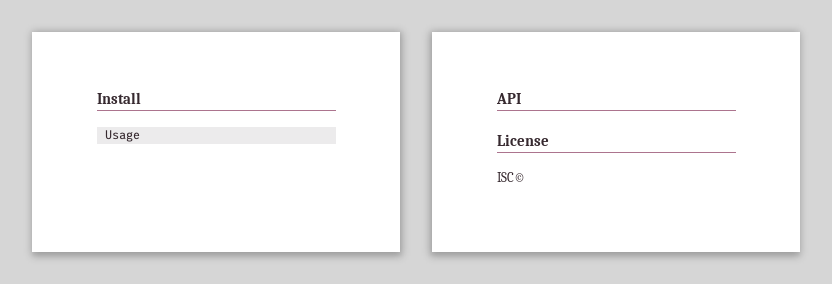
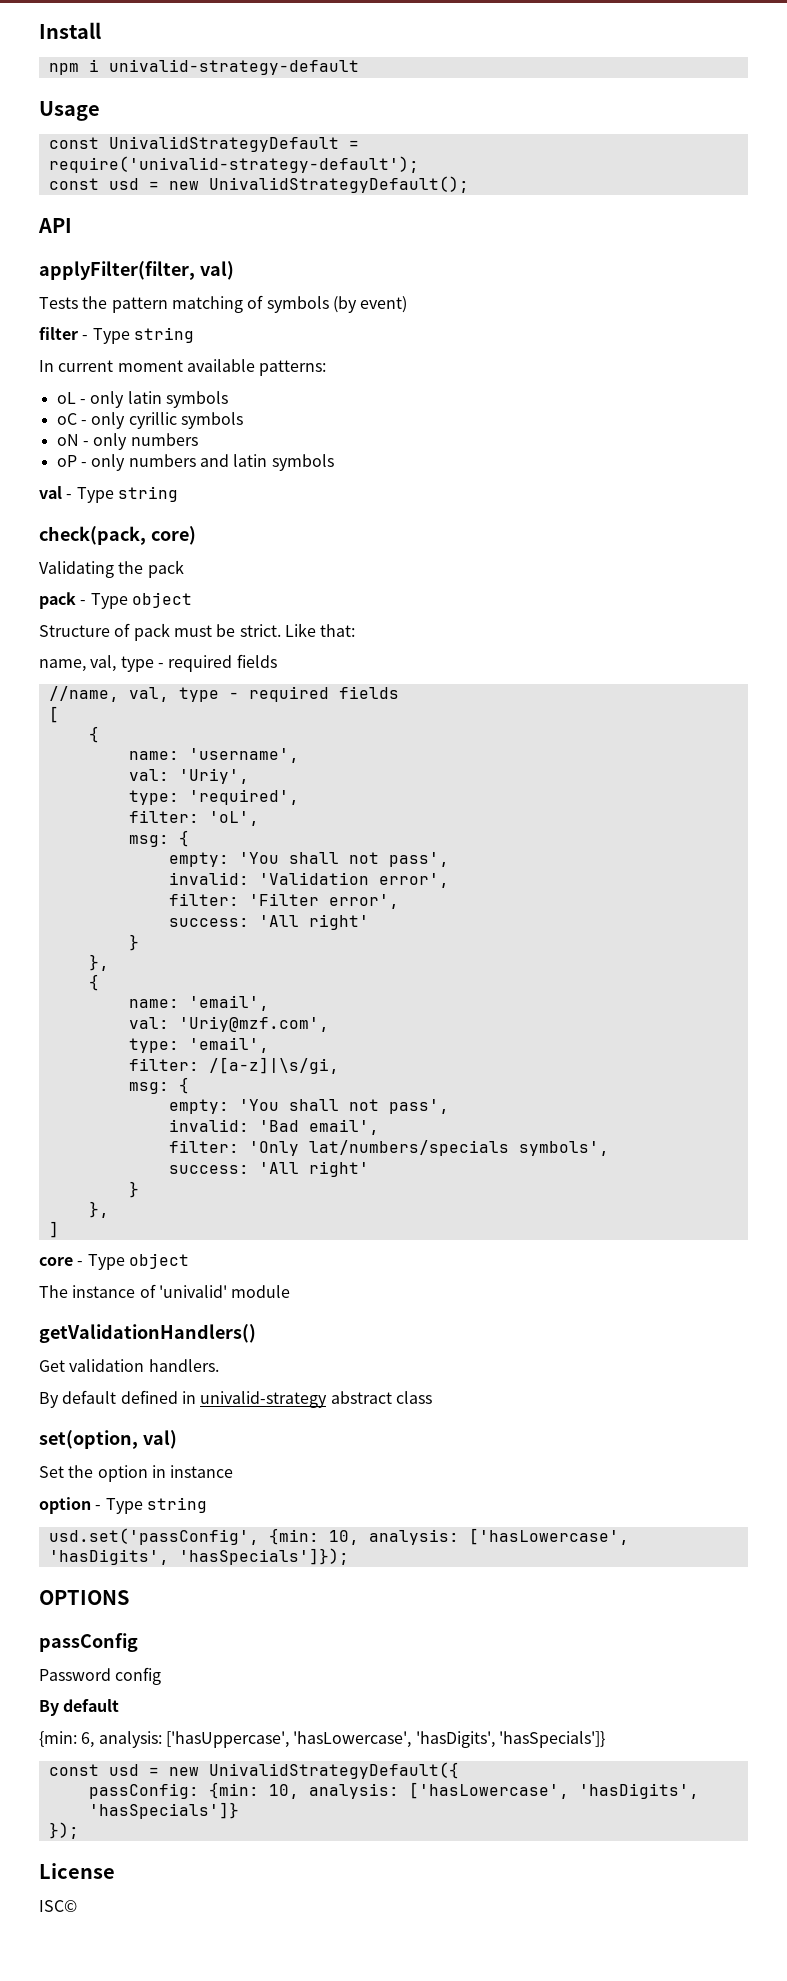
+ npm i univalid-strategy-default
  Usage
+ const UnivalidStrategyDefault = require('univalid-strategy-default');
+ const usd = new UnivalidStrategyDefault();
  API
+ applyFilter(filter, val)
+ Tests the pattern matching of symbols (by event)
+ filter - Type string
+ In current moment available patterns:
+ oL - only latin symbols
+ oC - only cyrillic symbols
+ oN - only numbers
+ oP - only numbers and latin symbols
+ val - Type string
+ check(pack, core)
+ Validating the pack
+ pack - Type object
+ Structure of pack must be strict. Like that:
+ name, val, type - required fields
+ //name, val, type - required fields
+ [
+ {
+ name: 'username',
+ val: 'Uriy',
+ type: 'required',
+ filter: 'oL',
+ msg: {
+ empty: 'You shall not pass',
+ invalid: 'Validation error',
+ filter: 'Filter error',
+ success: 'All right'
+ }
+ },
+ {
+ name: 'email',
+ val: 'Uriy@mzf.com',
+ type: 'email',
+ filter: /[a-z]|\s/gi,
+ msg: {
+ empty: 'You shall not pass',
+ invalid: 'Bad email',
+ filter: 'Only lat/numbers/specials symbols',
+ success: 'All right'
+ }
+ },
+ ]
+ core - Type object
+ The instance of 'univalid' module
+ getValidationHandlers()
+ Get validation handlers.
+ By default defined in univalid-strategy abstract class
+ set(option, val)
+ Set the option in instance
+ option - Type string
+ usd.set('passConfig', {min: 10, analysis: ['hasLowercase', 'hasDigits', 'hasSpecials']});
+ OPTIONS
+ passConfig
+ Password config
+ By default
+ {min: 6, analysis: ['hasUppercase', 'hasLowercase', 'hasDigits', 'hasSpecials']}
+ const usd = new UnivalidStrategyDefault({
+ passConfig: {min: 10, analysis: ['hasLowercase', 'hasDigits', 'hasSpecials']}
+ });

